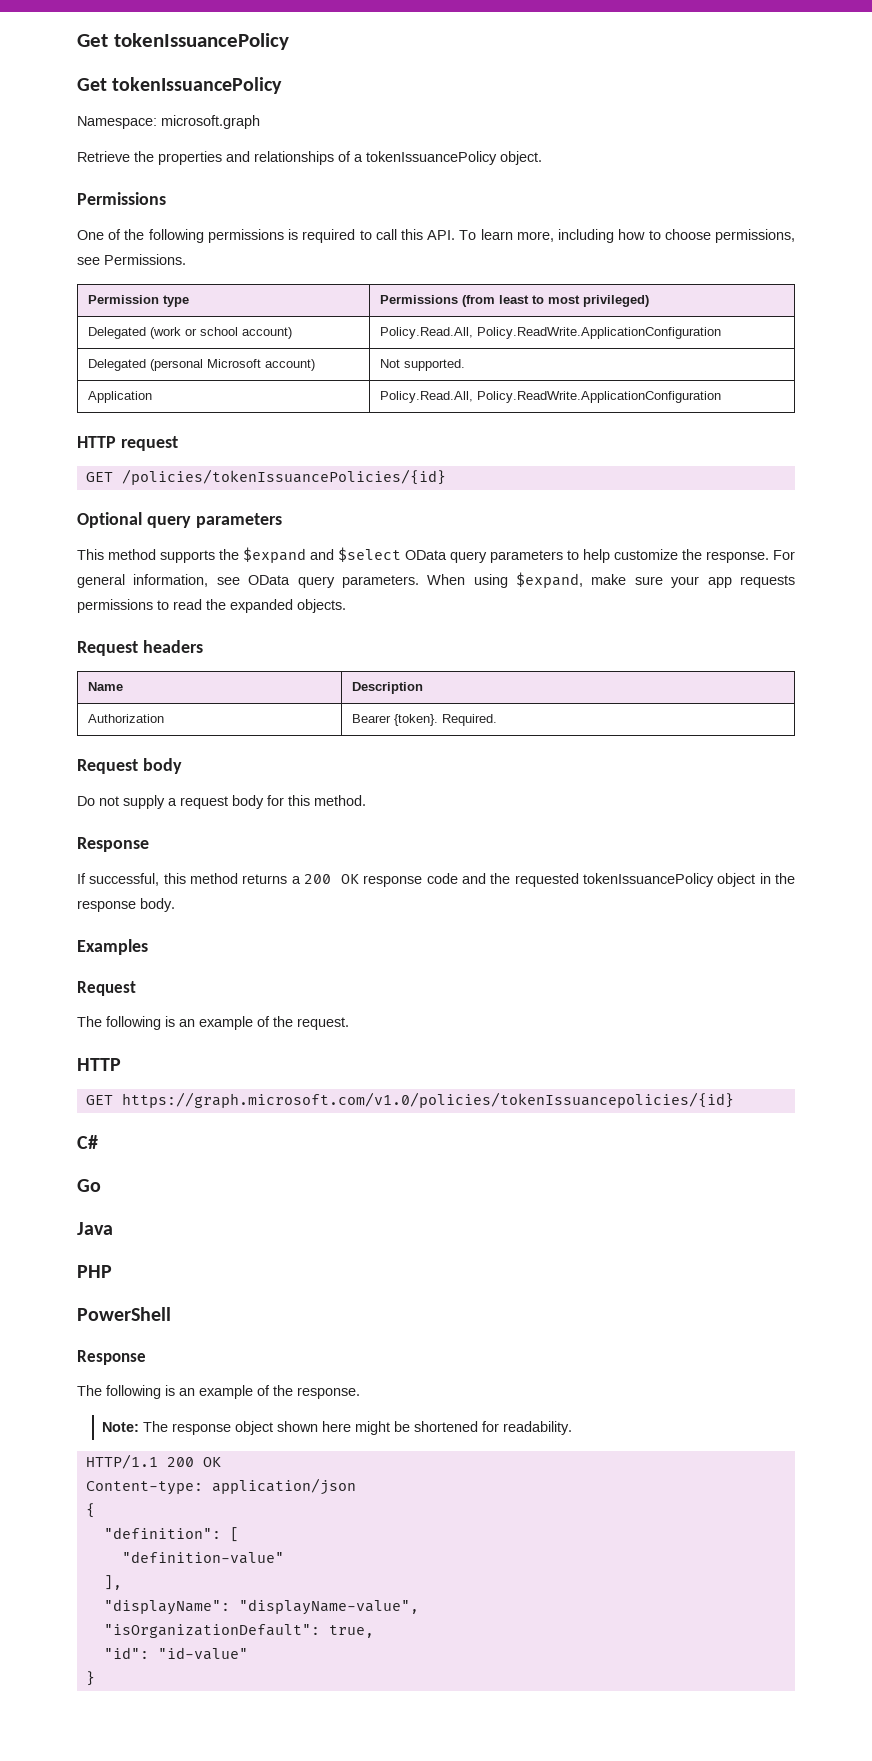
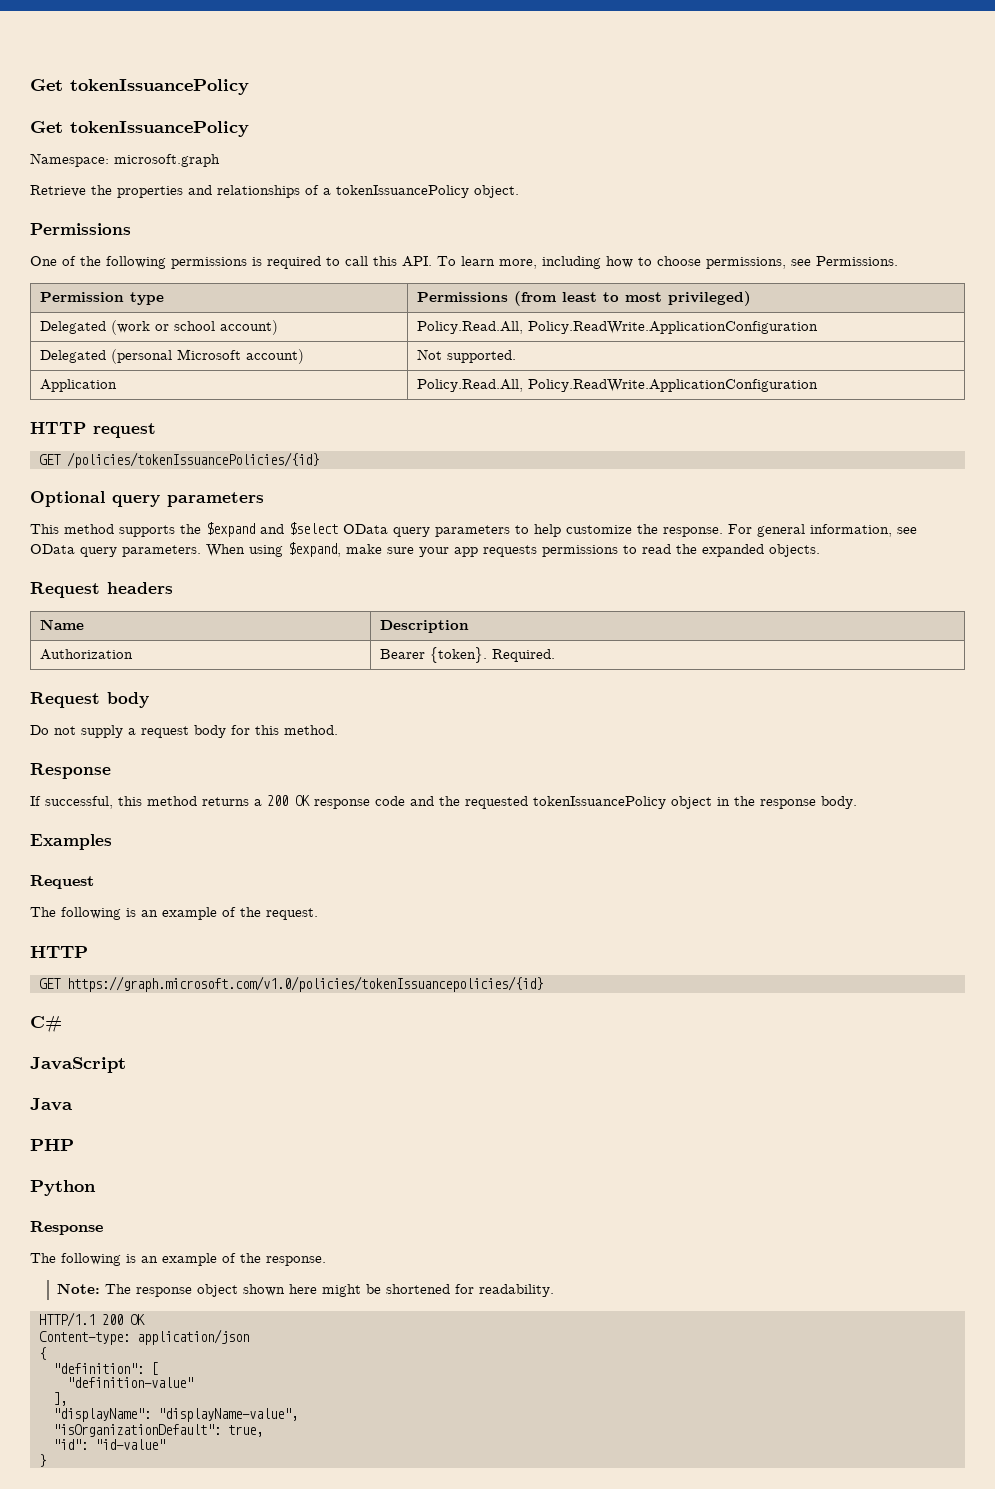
- Go
+ JavaScript
- PowerShell
+ Python

